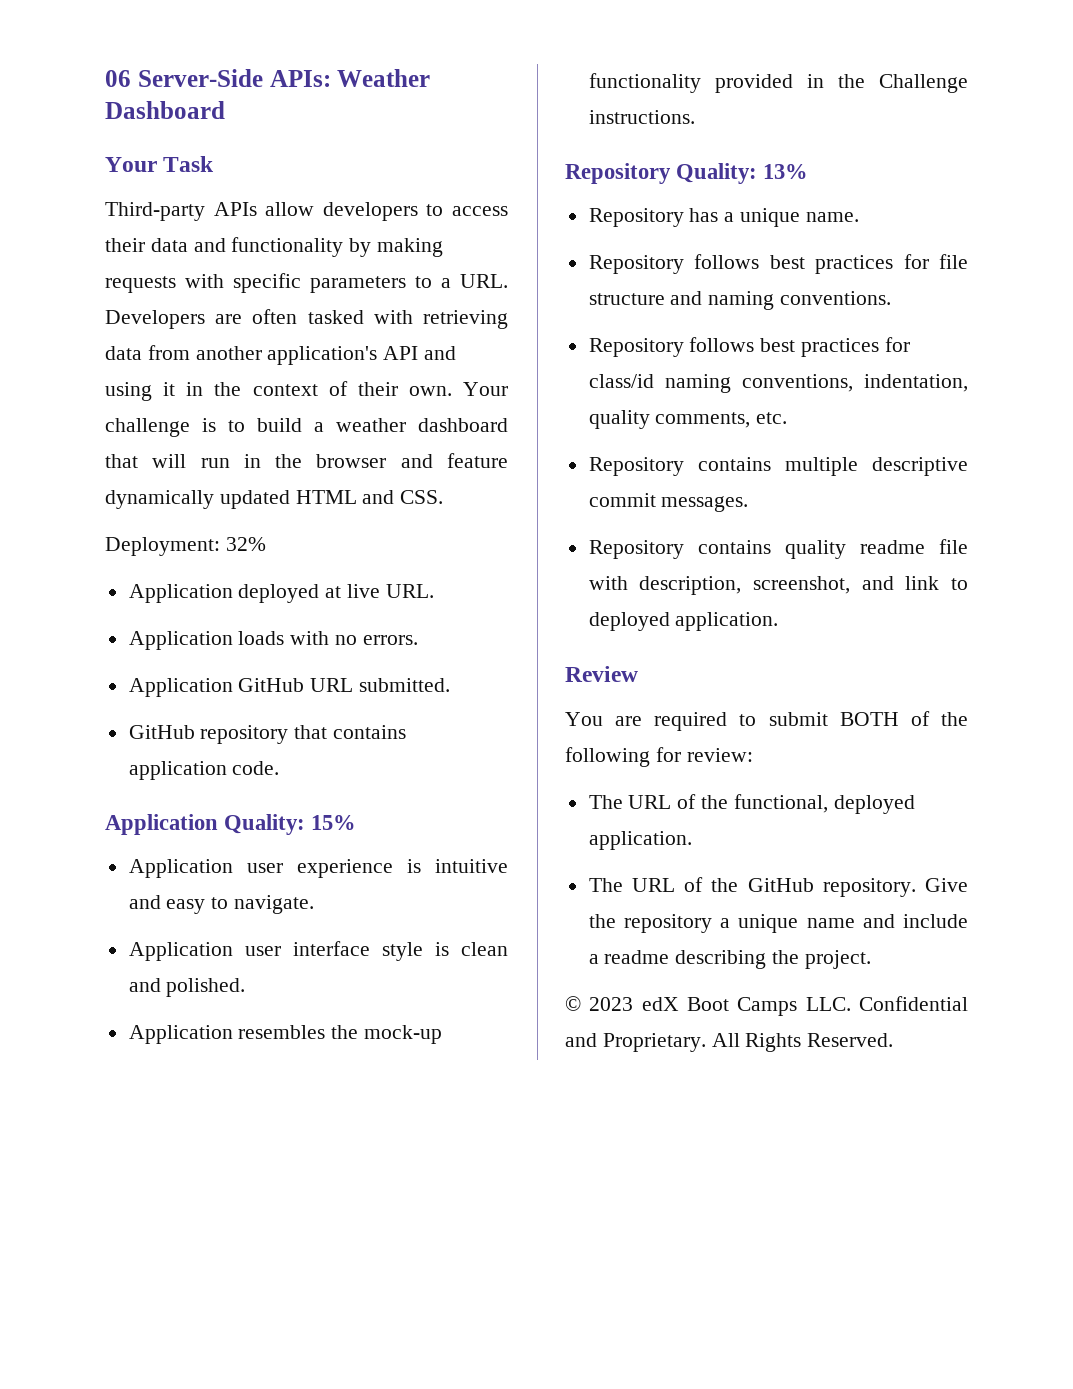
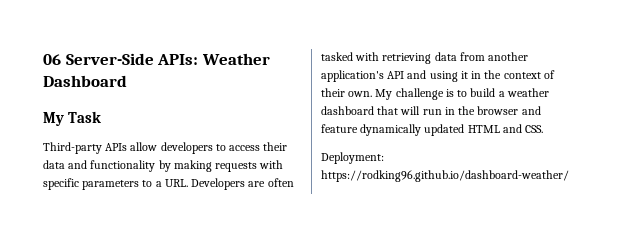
- Your Task
+ My Task
- Your challenge is to build a weather dashboard that will run in the browser and feature dynamically updated HTML and CSS.
+ My challenge is to build a weather dashboard that will run in the browser and feature dynamically updated HTML and CSS.
- Deployment: 32%
- Application deployed at live URL.
- Application loads with no errors.
- Application GitHub URL submitted.
- GitHub repository that contains application code.
- Application Quality: 15%
- Application user experience is intuitive and easy to navigate.
- Application user interface style is clean and polished.
- Application resembles the mock-up functionality provided in the Challenge instructions.
- Repository Quality: 13%
- Repository has a unique name.
- Repository follows best practices for file structure and naming conventions.
- Repository follows best practices for class/id naming conventions, indentation, quality comments, etc.
- Repository contains multiple descriptive commit messages.
- Repository contains quality readme file with description, screenshot, and link to deployed application.
- Review
- You are required to submit BOTH of the following for review:
- The URL of the functional, deployed application.
- The URL of the GitHub repository. Give the repository a unique name and include a readme describing the project.
- © 2023 edX Boot Camps LLC. Confidential and Proprietary. All Rights Reserved.
+ Deployment: https://rodking96.github.io/dashboard-weather/

